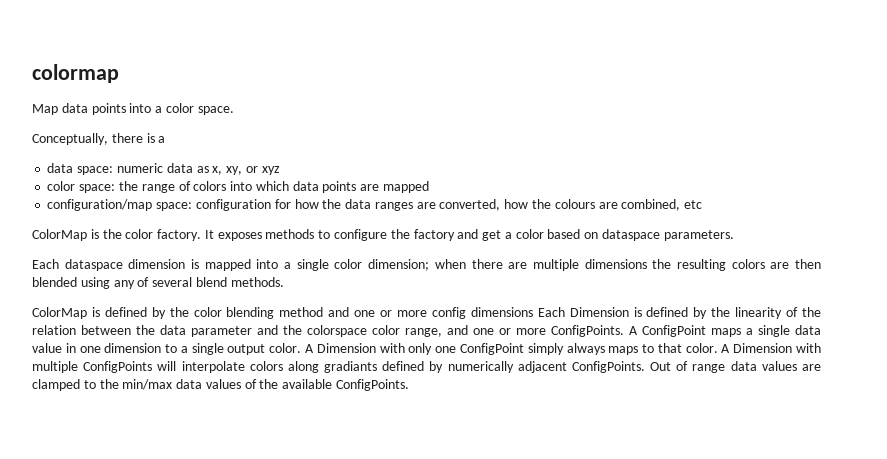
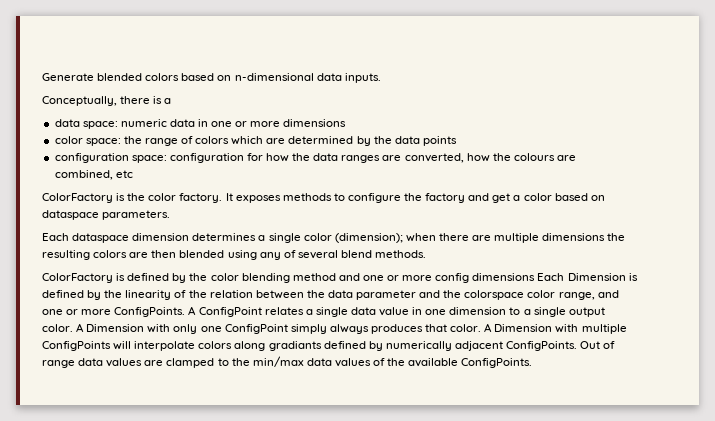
- colormap
- Map data points into a color space.
+ Generate blended colors based on n-dimensional data inputs.
- data space: numeric data as x, xy, or xyz
+ data space: numeric data in one or more dimensions
- color space: the range of colors into which data points are mapped
- configuration/map space: configuration for how the data ranges are converted, how the colours are combined, etc
+ color space: the range of colors which are determined by the data points
+ configuration space: configuration for how the data ranges are converted, how the colours are combined, etc
- ColorMap is the color factory.
+ ColorFactory is the color factory.
- Each dataspace dimension is mapped into a single color dimension; when there are multiple dimensions the resulting colors are then blended using any of several blend methods.
+ Each dataspace dimension determines a single color (dimension); when there are multiple dimensions the resulting colors are then blended using any of several blend methods.
- ColorMap is defined by the color blending method and one or more config dimensions Each Dimension is defined by the linearity of the relation between the data parameter and the colorspace color range, and one or more ConfigPoints.
+ ColorFactory is defined by the color blending method and one or more config dimensions Each Dimension is defined by the linearity of the relation between the data parameter and the colorspace color range, and one or more ConfigPoints.
- A ConfigPoint maps a single data value in one dimension to a single output color.
+ A ConfigPoint relates a single data value in one dimension to a single output color.
- A Dimension with only one ConfigPoint simply always maps to that color.
+ A Dimension with only one ConfigPoint simply always produces that color.

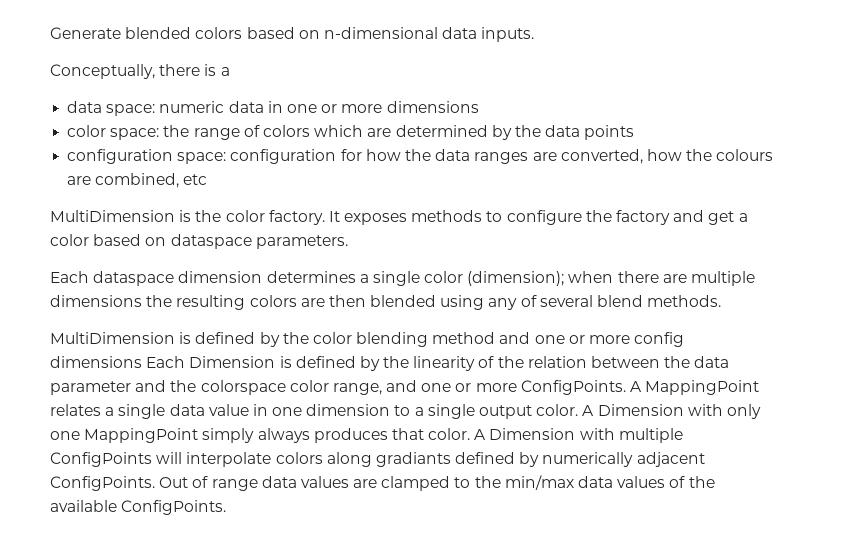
- ColorFactory is the color factory.
+ MultiDimension is the color factory.
- ColorFactory is defined by the color blending method and one or more config dimensions Each Dimension is defined by the linearity of the relation between the data parameter and the colorspace color range, and one or more ConfigPoints.
+ MultiDimension is defined by the color blending method and one or more config dimensions Each Dimension is defined by the linearity of the relation between the data parameter and the colorspace color range, and one or more ConfigPoints.
- A ConfigPoint relates a single data value in one dimension to a single output color.
+ A MappingPoint relates a single data value in one dimension to a single output color.
- A Dimension with only one ConfigPoint simply always produces that color.
+ A Dimension with only one MappingPoint simply always produces that color.

